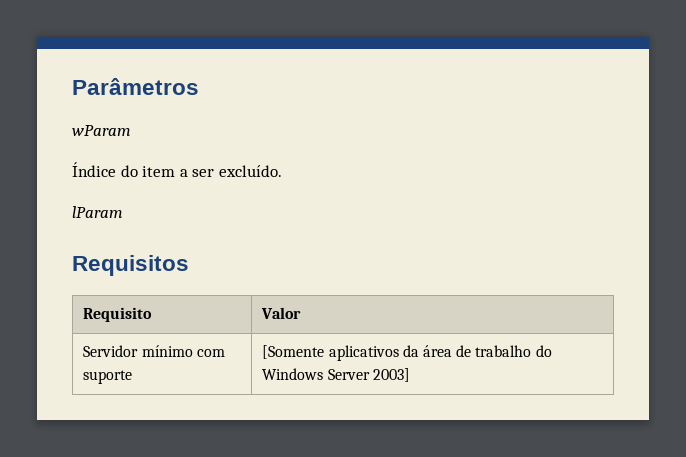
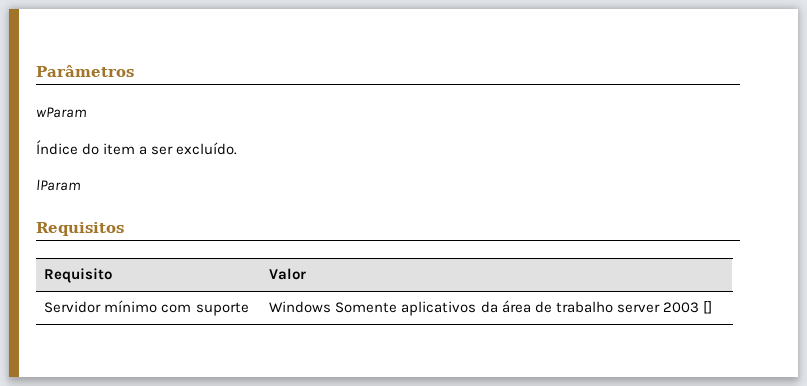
- Servidor mínimo com suporte | [Somente aplicativos da área de trabalho do Windows Server 2003]
+ Servidor mínimo com suporte | Windows Somente aplicativos da área de trabalho server 2003 []

